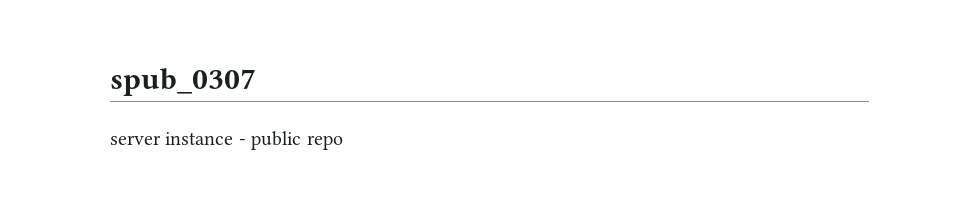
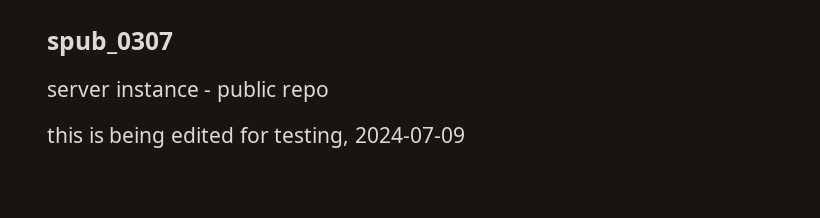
+ this is being edited for testing, 2024-07-09

